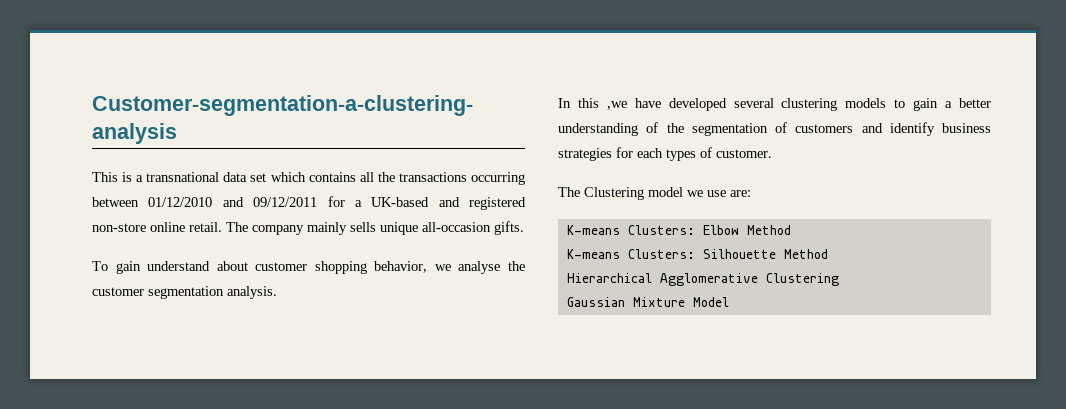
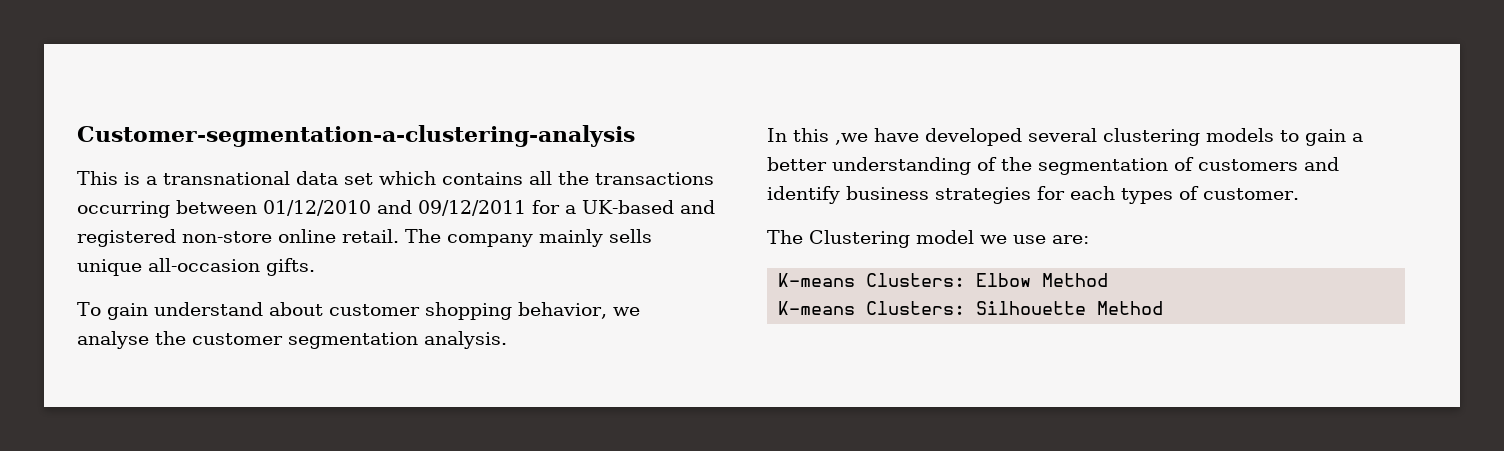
- Hierarchical Agglomerative Clustering
- Gaussian Mixture Model

